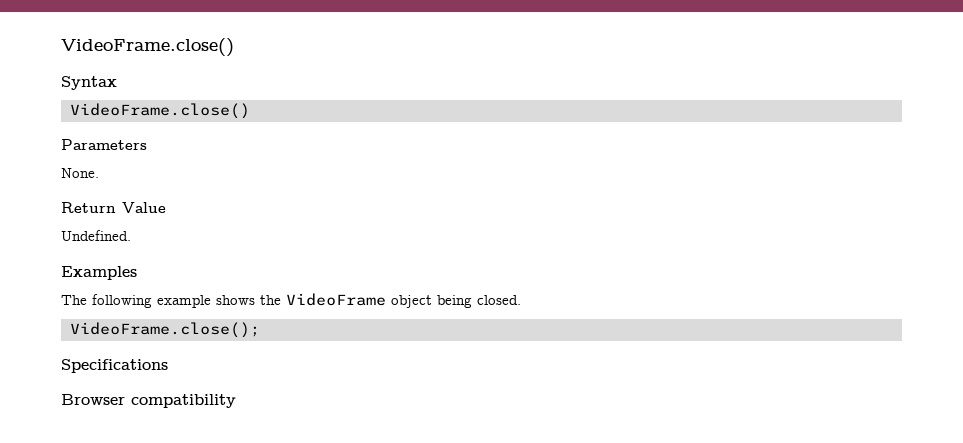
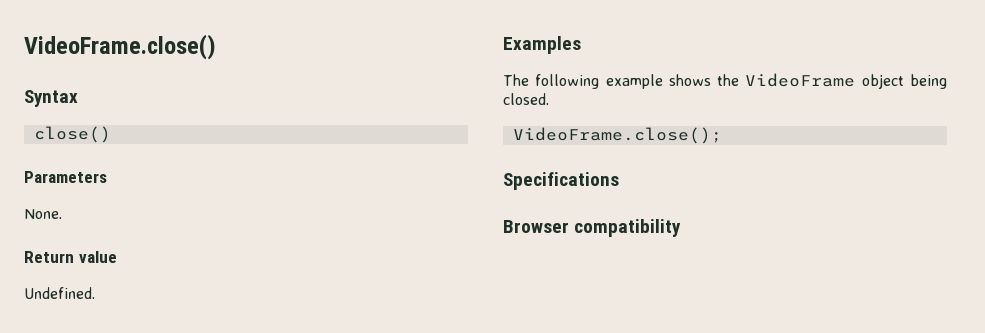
  Syntax
- VideoFrame.close()
+ close()
- Return Value
+ Return value

